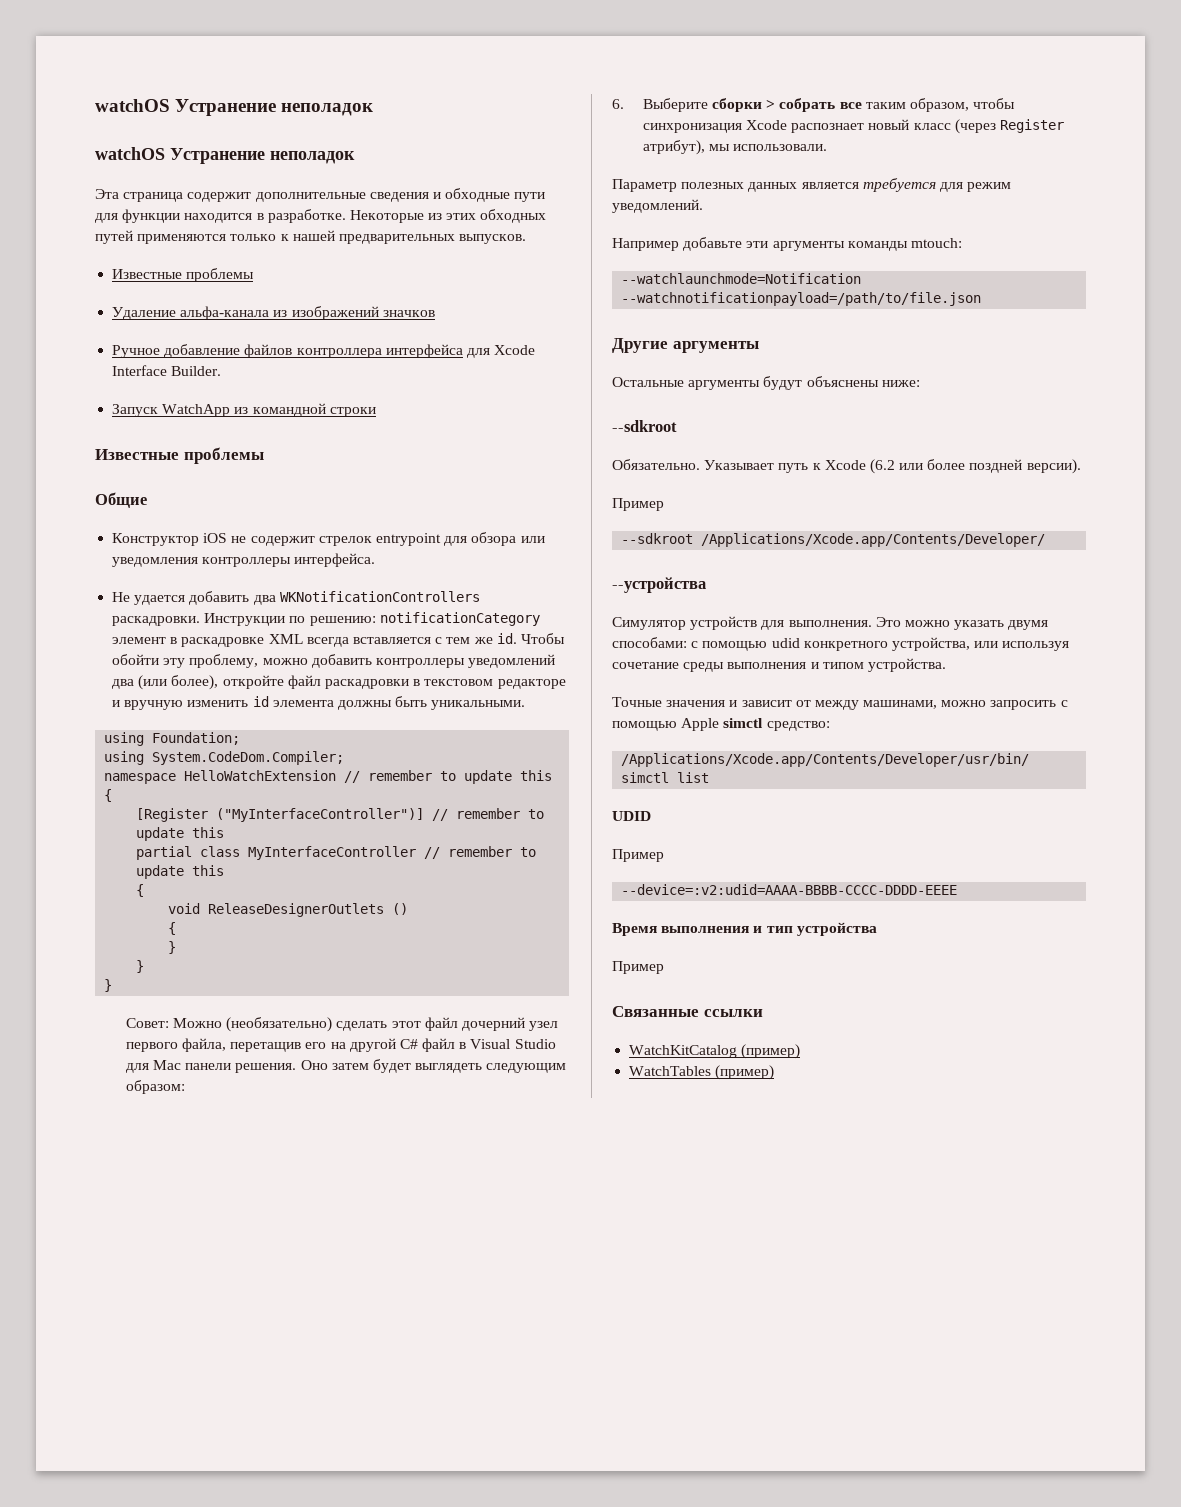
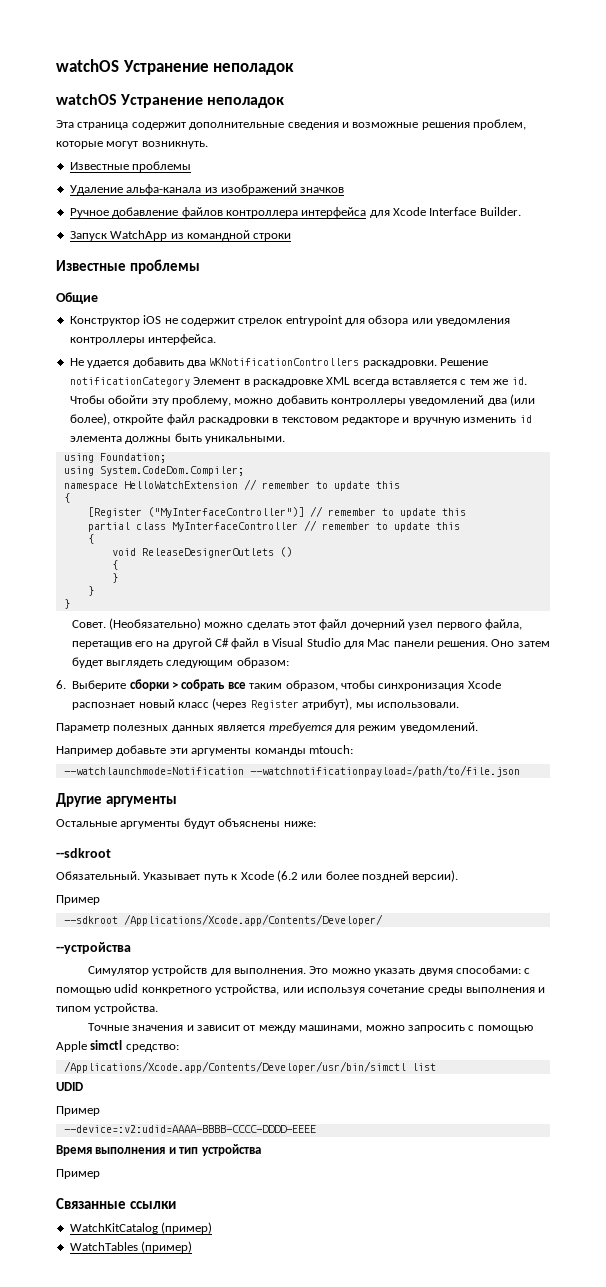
- Эта страница содержит дополнительные сведения и обходные пути для функции находится в разработке. Некоторые из этих обходных путей применяются только к нашей предварительных выпусков.
+ Эта страница содержит дополнительные сведения и возможные решения проблем, которые могут возникнуть.
- Инструкции по решению: notificationCategory элемент в раскадровке XML всегда вставляется с тем же id.
+ Решение notificationCategory Элемент в раскадровке XML всегда вставляется с тем же id.
- Совет: Можно (необязательно) сделать этот файл дочерний узел первого файла, перетащив его на другой C# файл в Visual Studio для Mac панели решения.
+ Совет. (Необязательно) можно сделать этот файл дочерний узел первого файла, перетащив его на другой C# файл в Visual Studio для Mac панели решения.
- Обязательно.
+ Обязательный.

